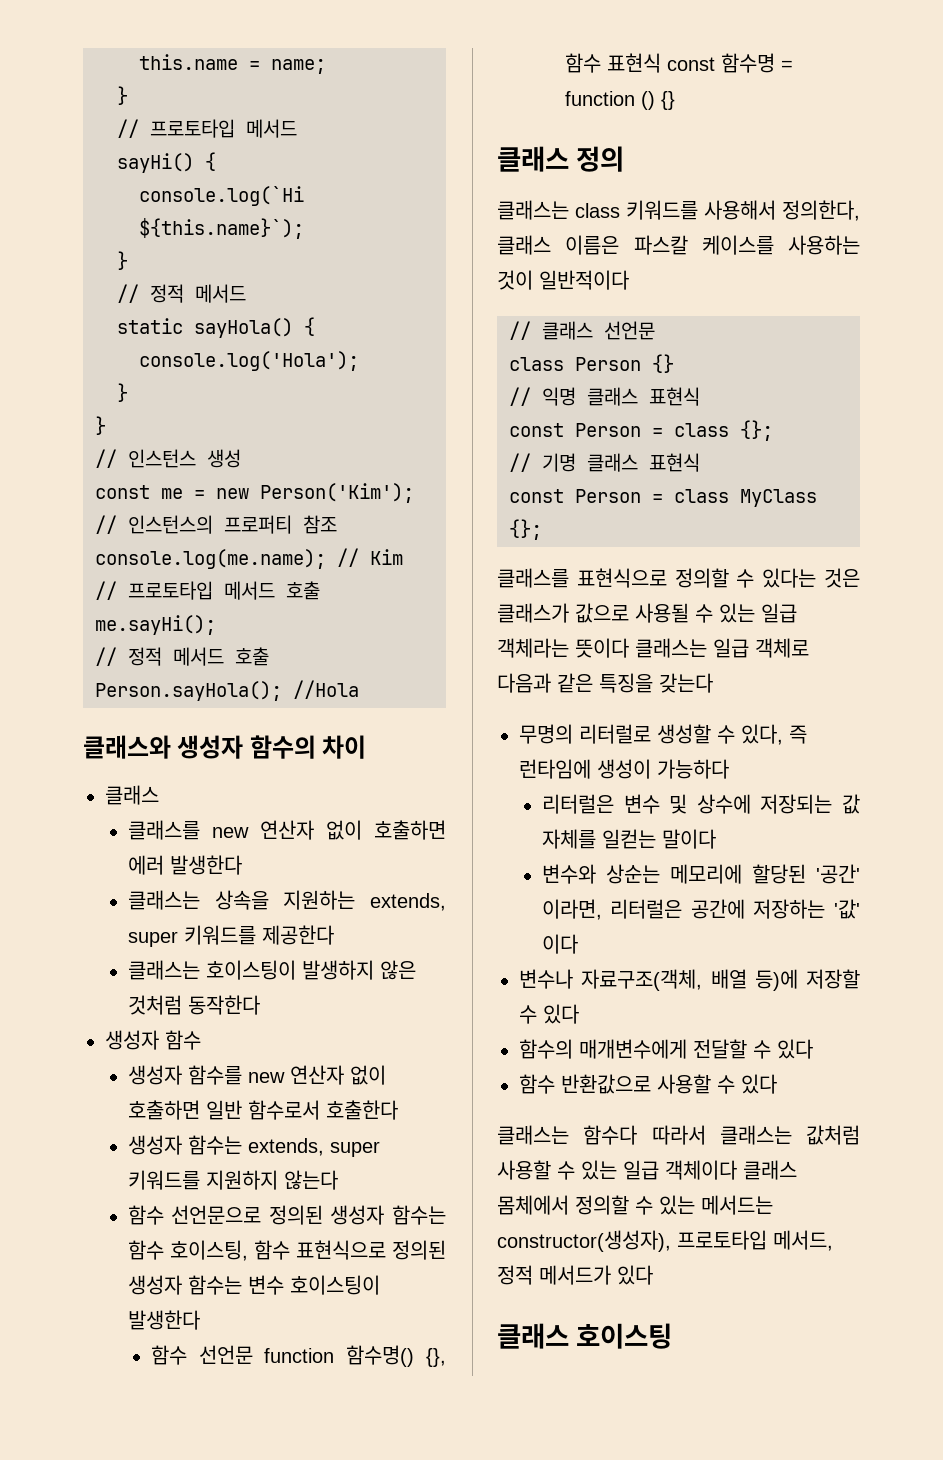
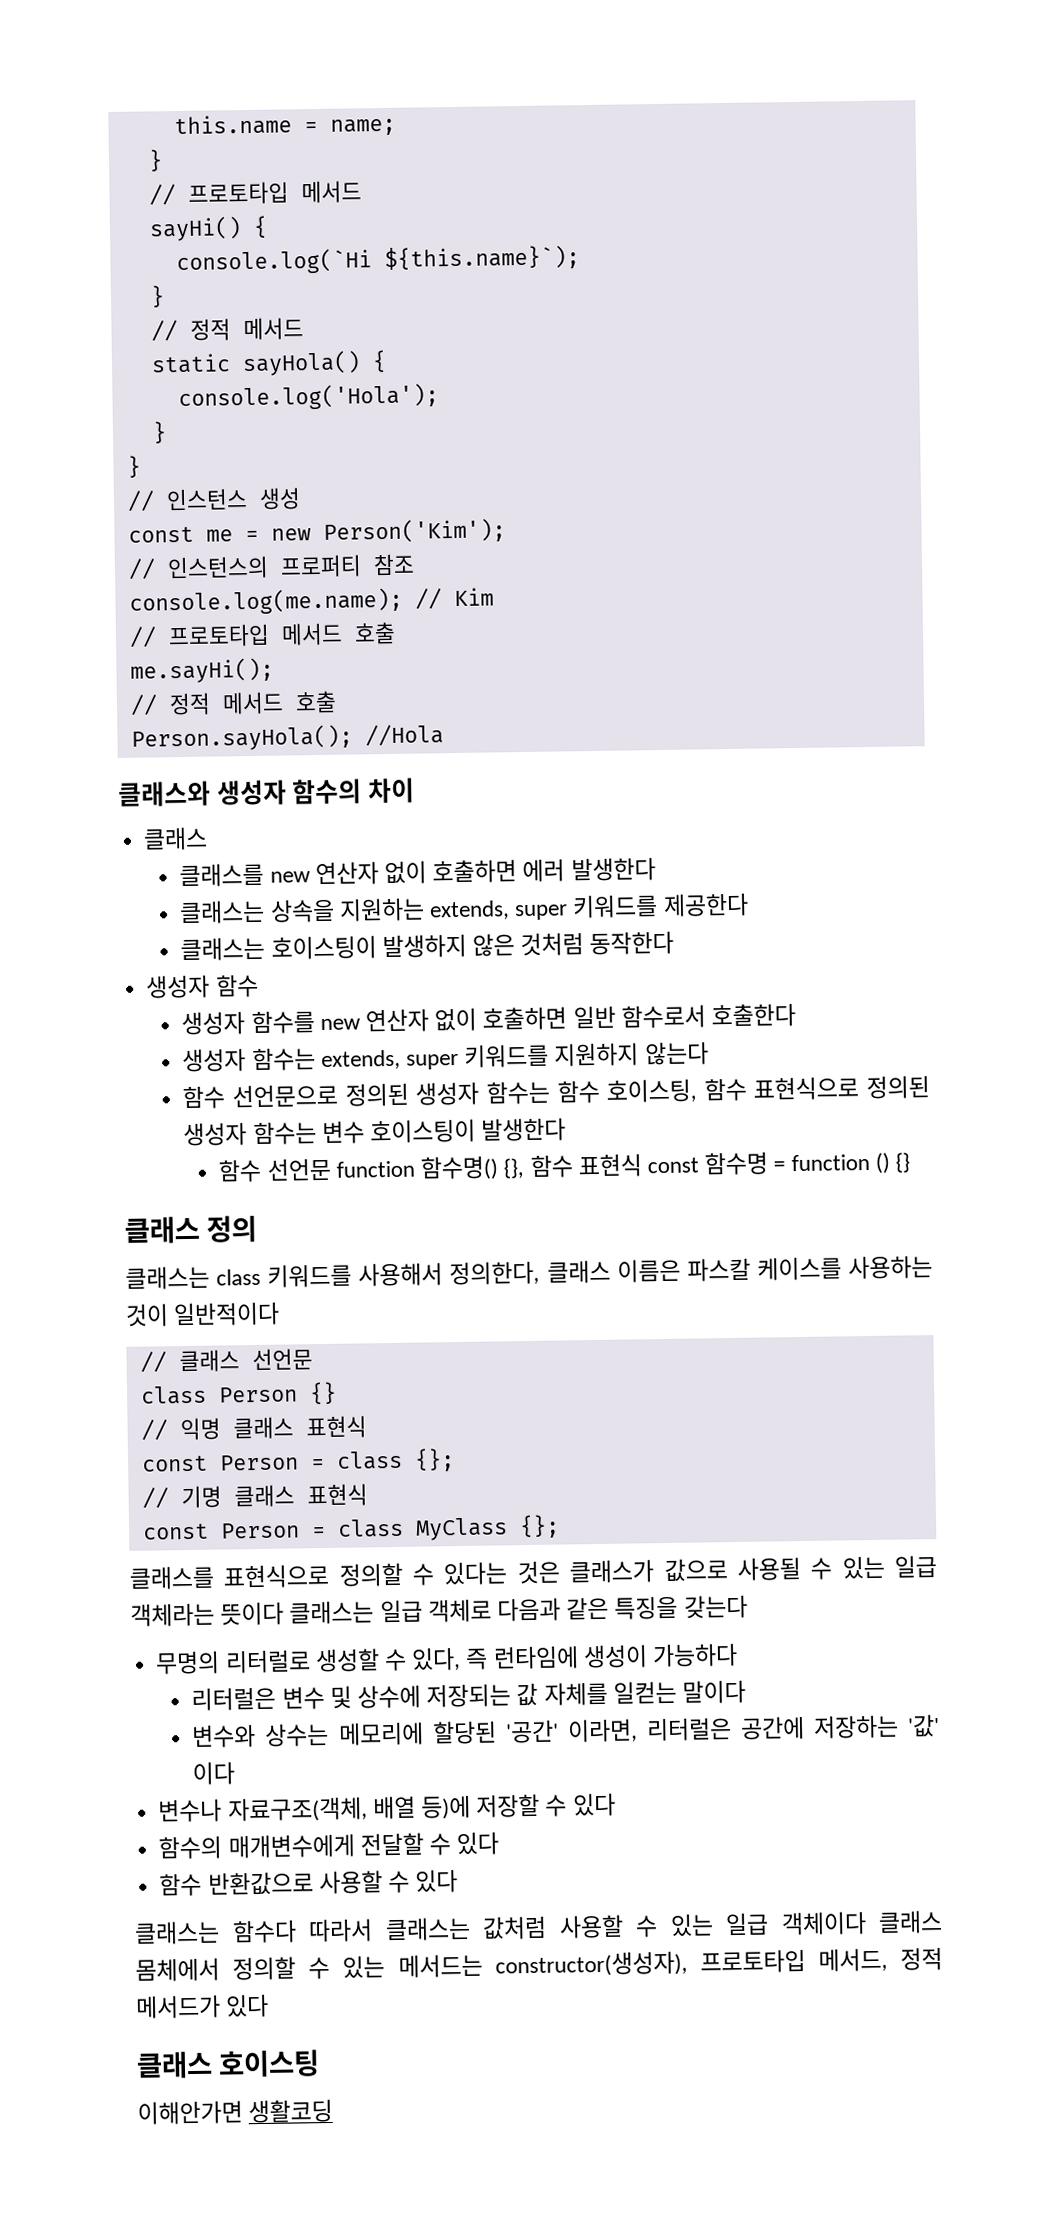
- 변수와 상순는 메모리에 할당된 '공간' 이라면, 리터럴은 공간에 저장하는 '값' 이다
+ 변수와 상수는 메모리에 할당된 '공간' 이라면, 리터럴은 공간에 저장하는 '값' 이다
+ 이해안가면 생활코딩

